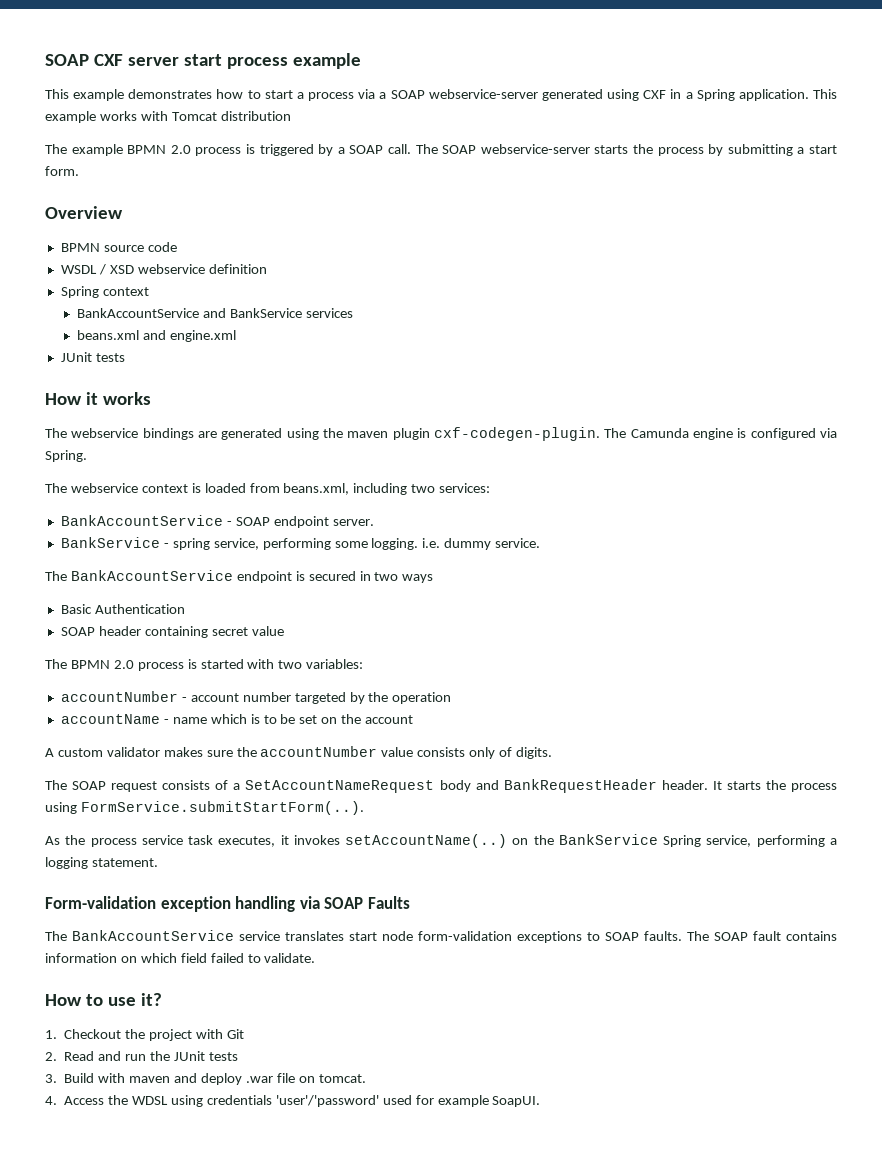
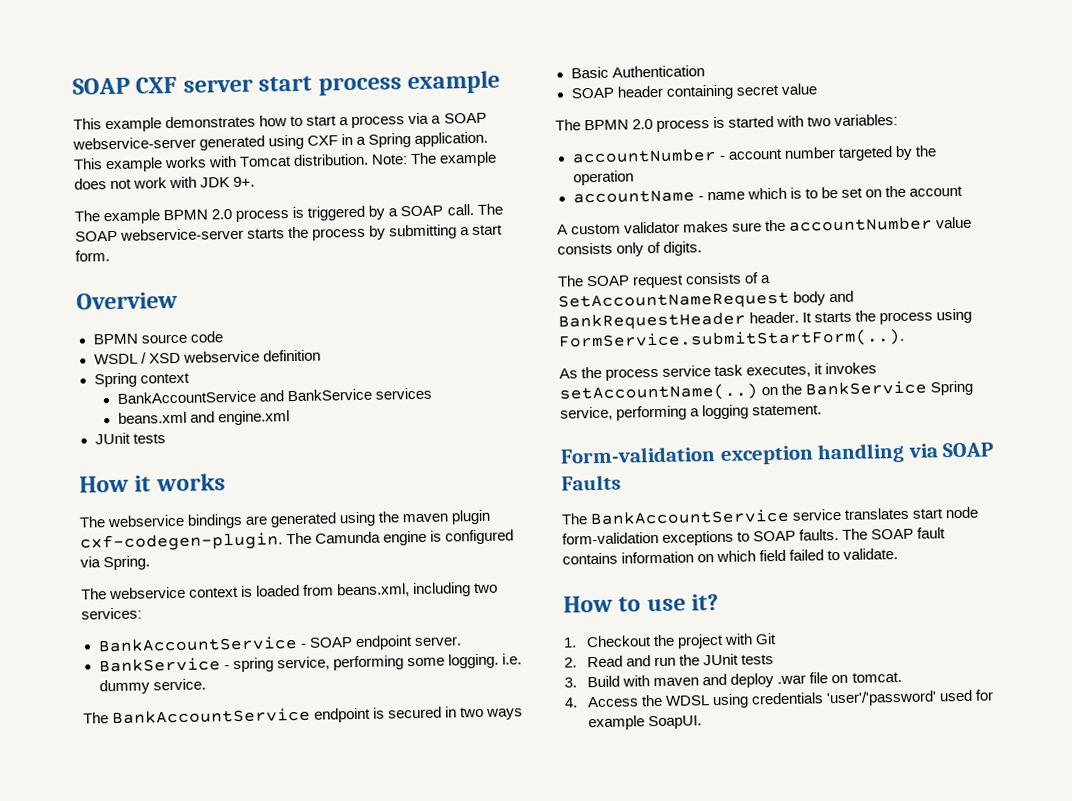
- This example works with Tomcat distribution
+ This example works with Tomcat distribution. Note: The example does not work with JDK 9+.

